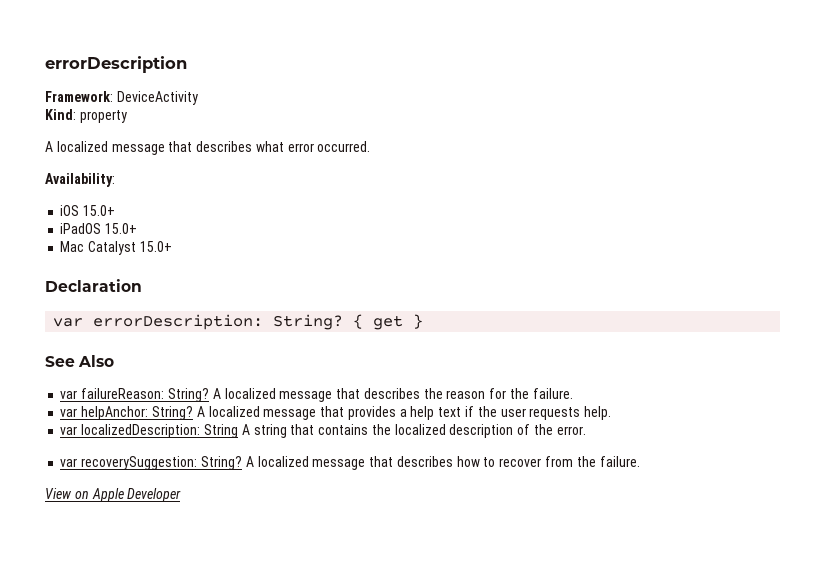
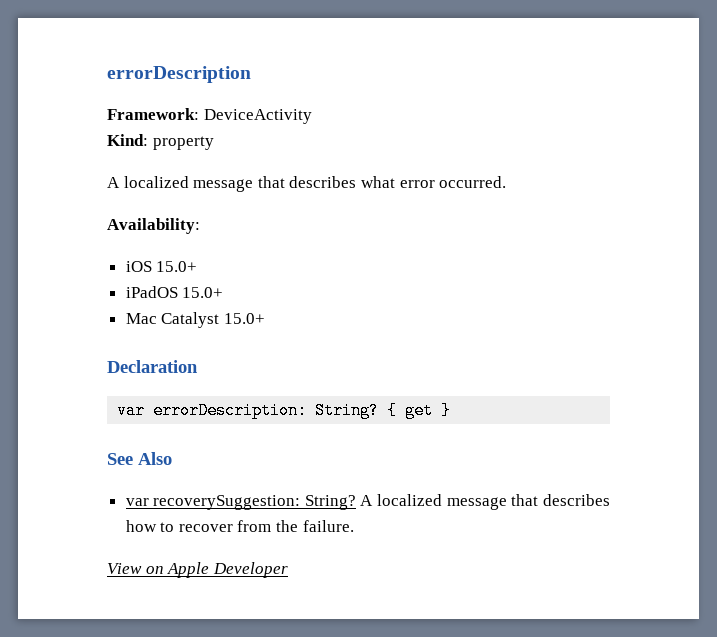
- var failureReason: String? A localized message that describes the reason for the failure.
- var helpAnchor: String? A localized message that provides a help text if the user requests help.
- var localizedDescription: String A string that contains the localized description of the error.

